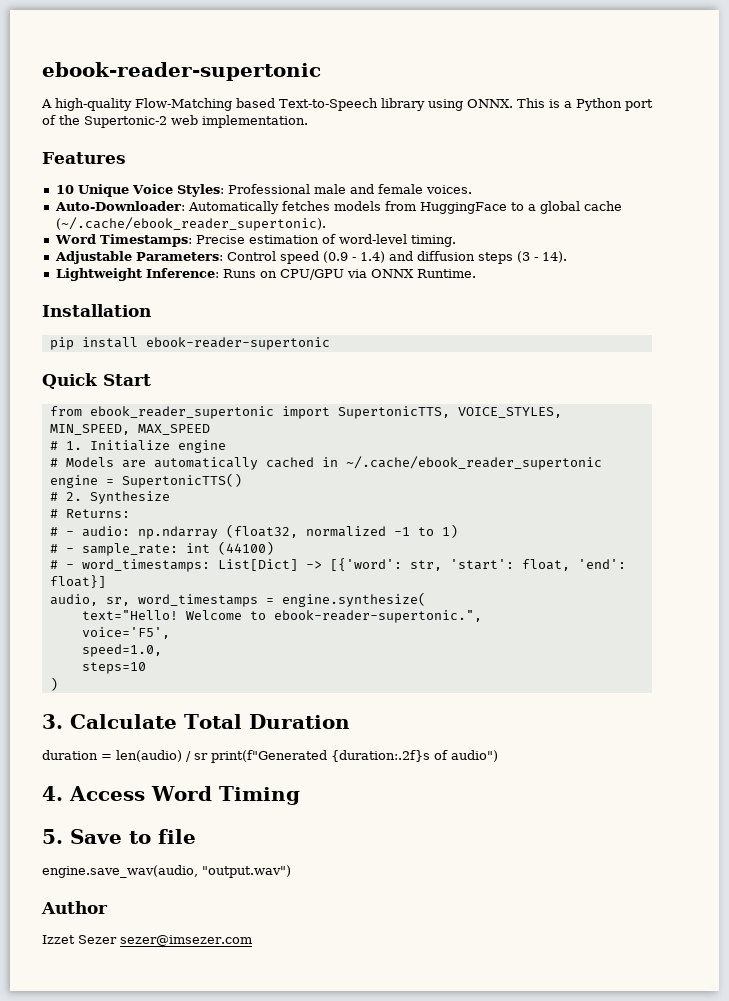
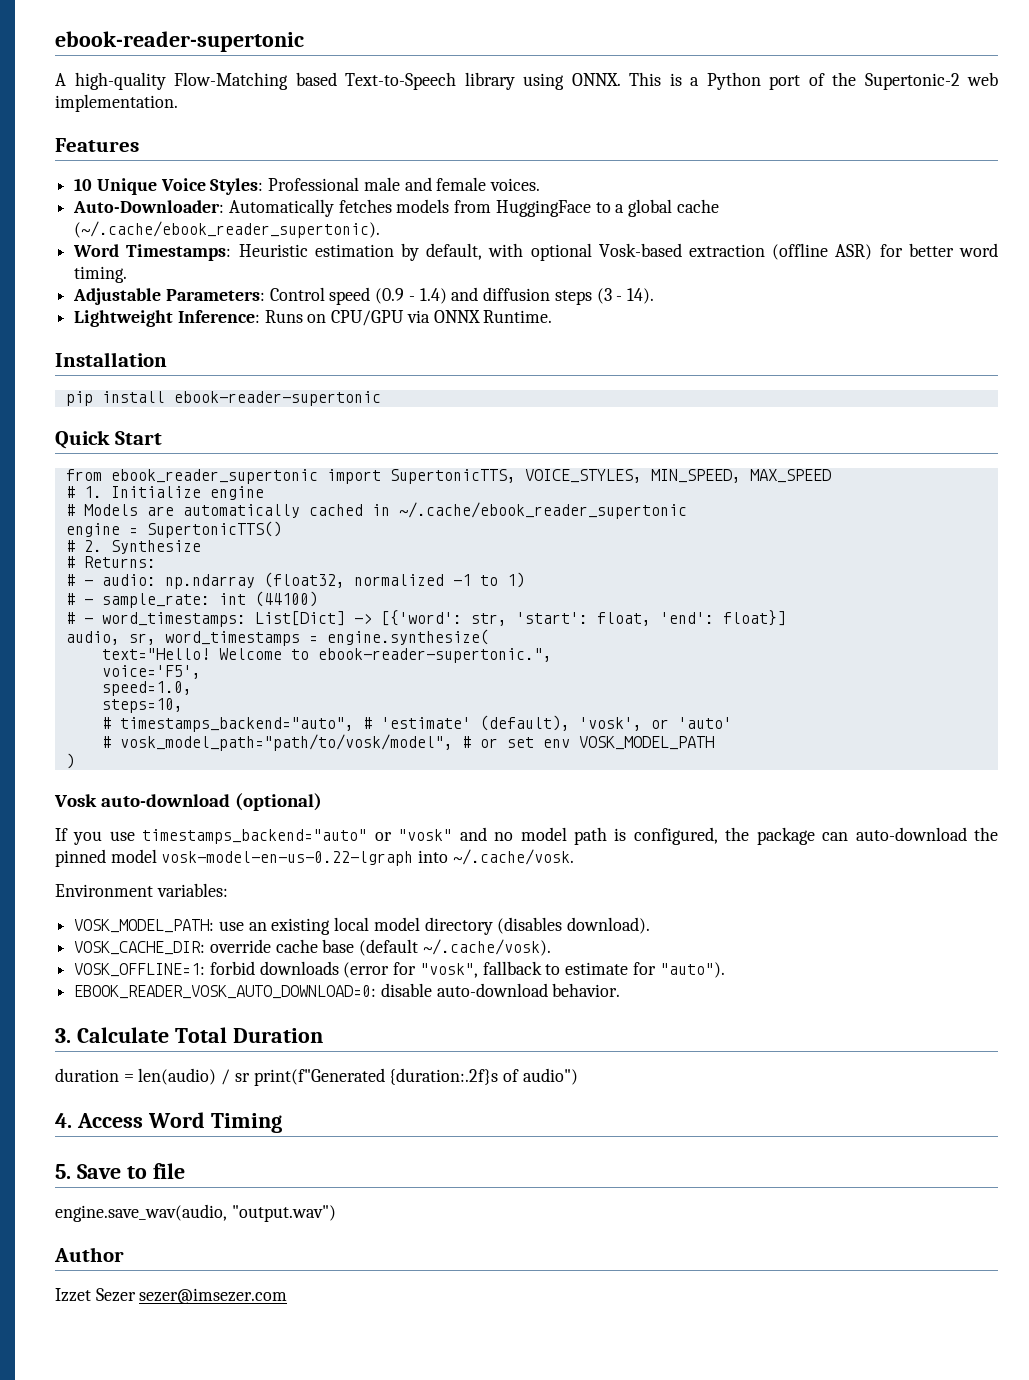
- Word Timestamps: Precise estimation of word-level timing.
+ Word Timestamps: Heuristic estimation by default, with optional Vosk-based extraction (offline ASR) for better word timing.
- steps=10
+ steps=10,
+ # timestamps_backend="auto", # 'estimate' (default), 'vosk', or 'auto'
+ # vosk_model_path="path/to/vosk/model", # or set env VOSK_MODEL_PATH
  )
+ Vosk auto-download (optional)
+ If you use timestamps_backend="auto" or "vosk" and no model path is configured, the package can auto-download the pinned model vosk-model-en-us-0.22-lgraph into ~/.cache/vosk.
+ Environment variables:
+ VOSK_MODEL_PATH: use an existing local model directory (disables download).
+ VOSK_CACHE_DIR: override cache base (default ~/.cache/vosk).
+ VOSK_OFFLINE=1: forbid downloads (error for "vosk", fallback to estimate for "auto").
+ EBOOK_READER_VOSK_AUTO_DOWNLOAD=0: disable auto-download behavior.

